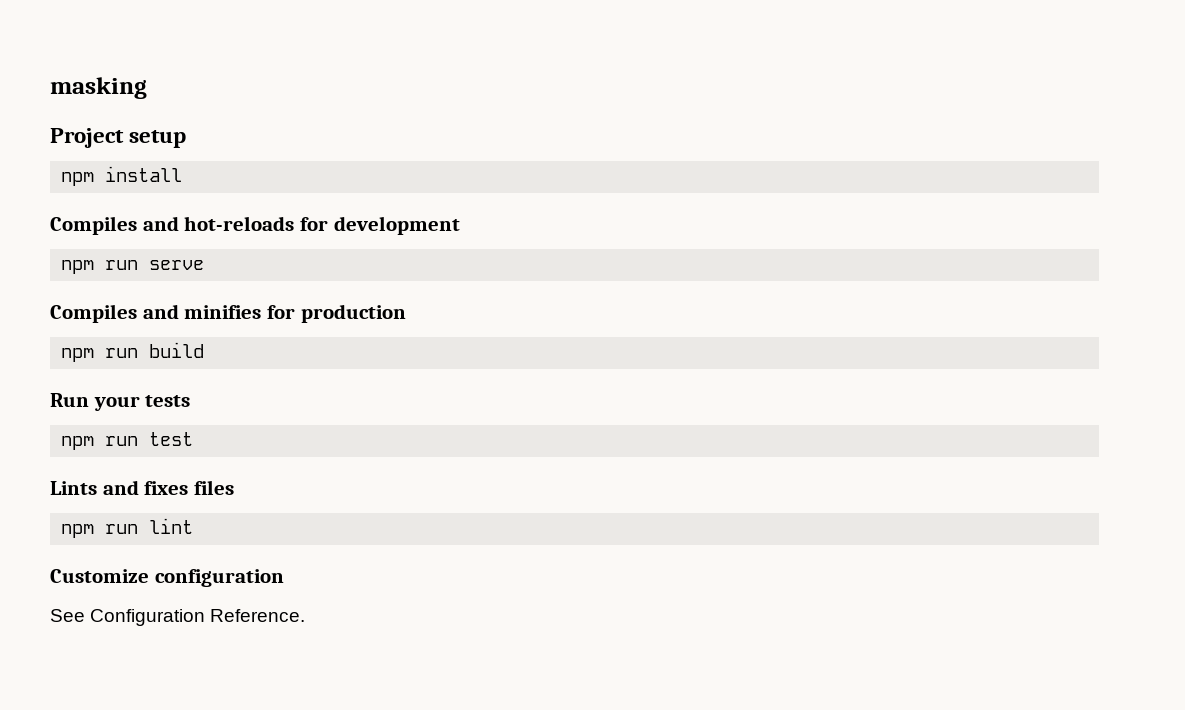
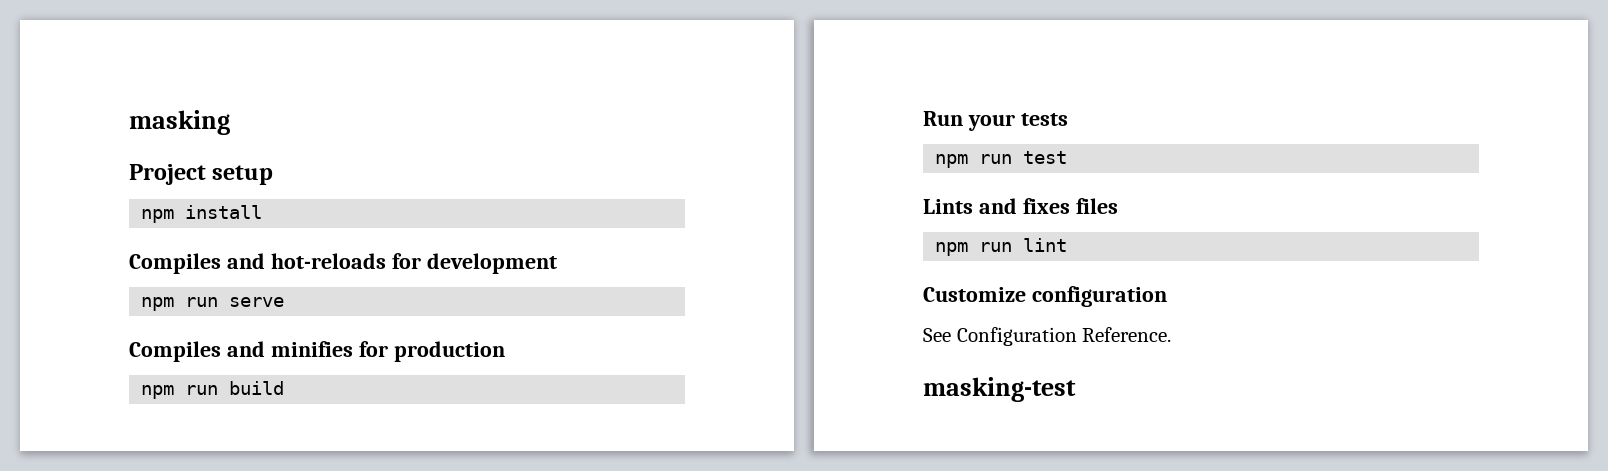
+ masking-test

